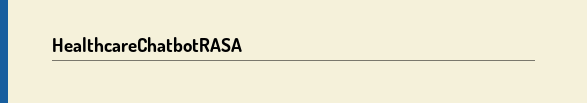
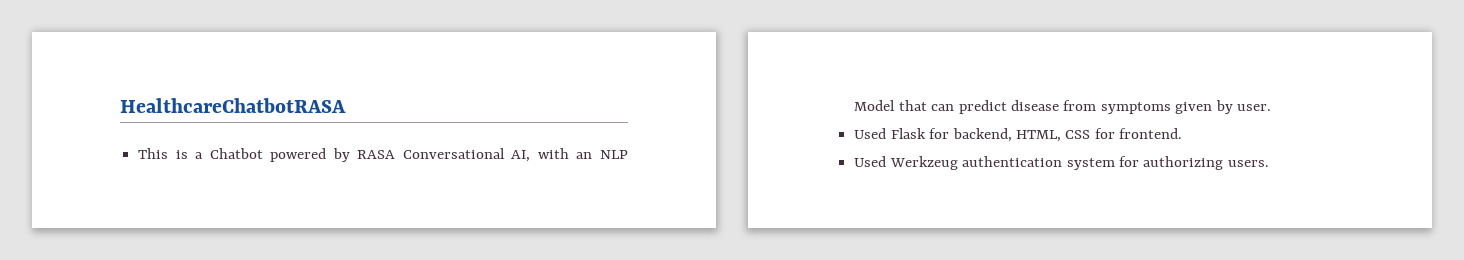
+ This is a Chatbot powered by RASA Conversational AI, with an NLP Model that can predict disease from symptoms given by user.
+ Used Flask for backend, HTML, CSS for frontend.
+ Used Werkzeug authentication system for authorizing users.

